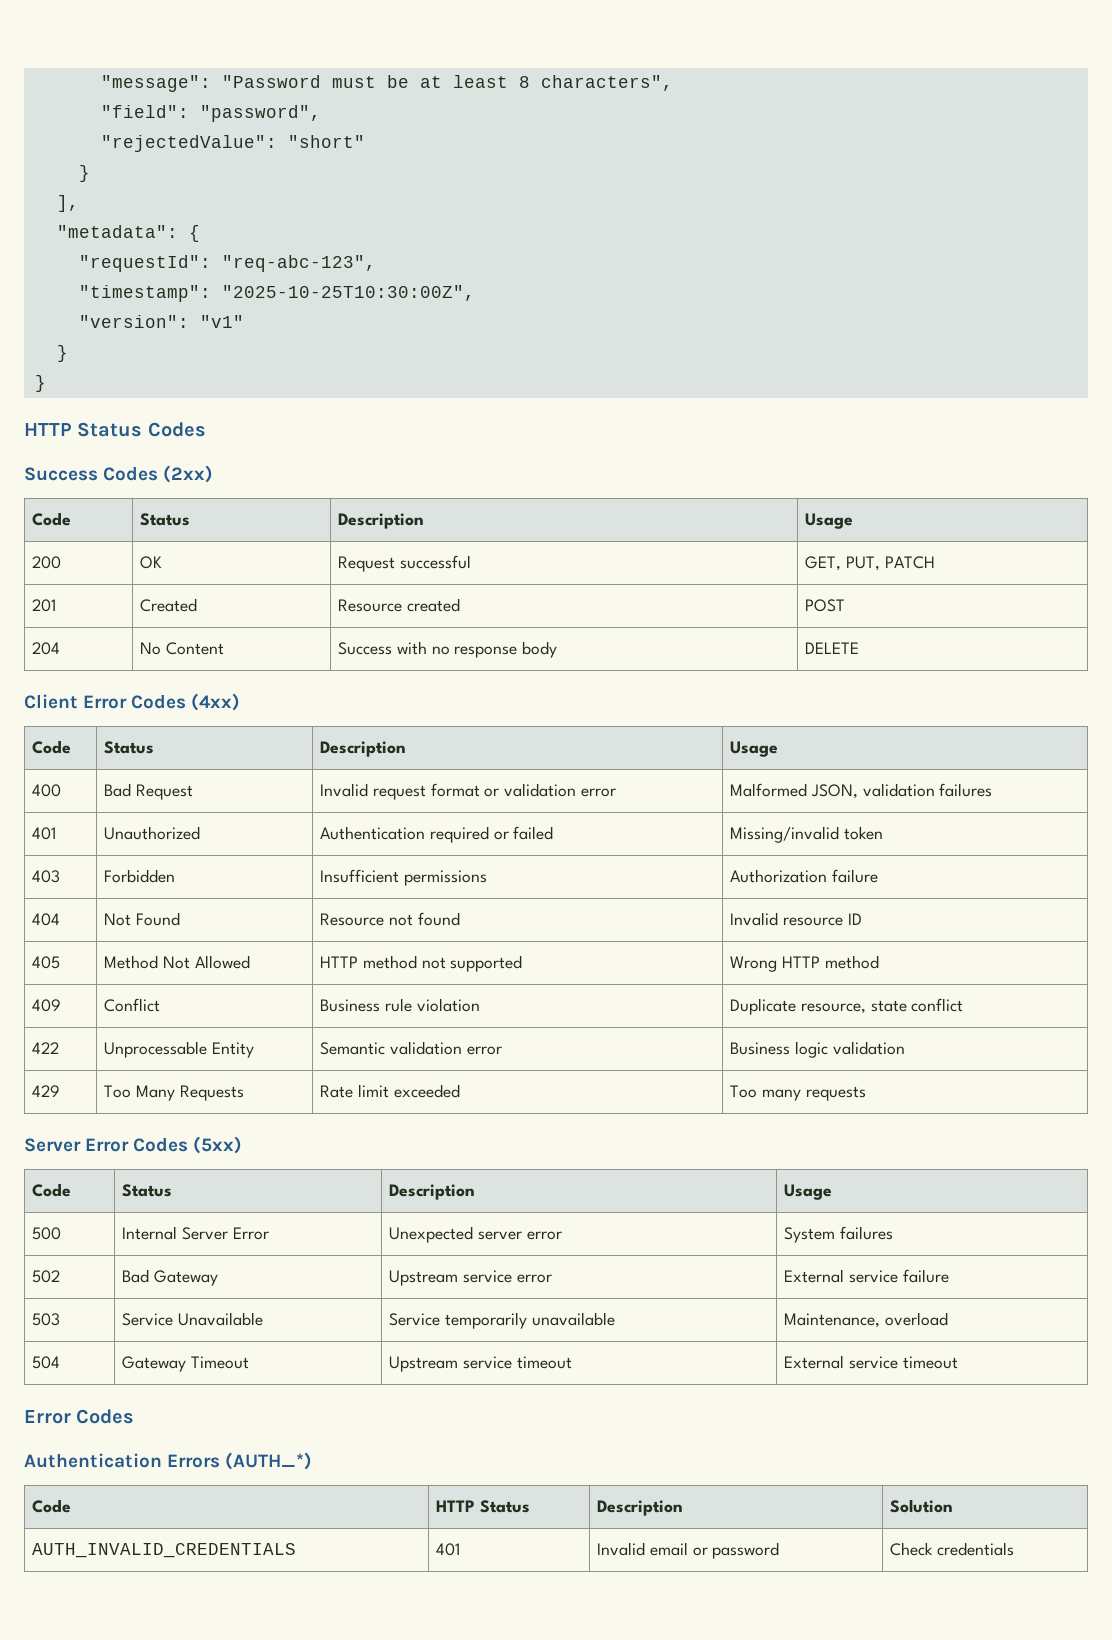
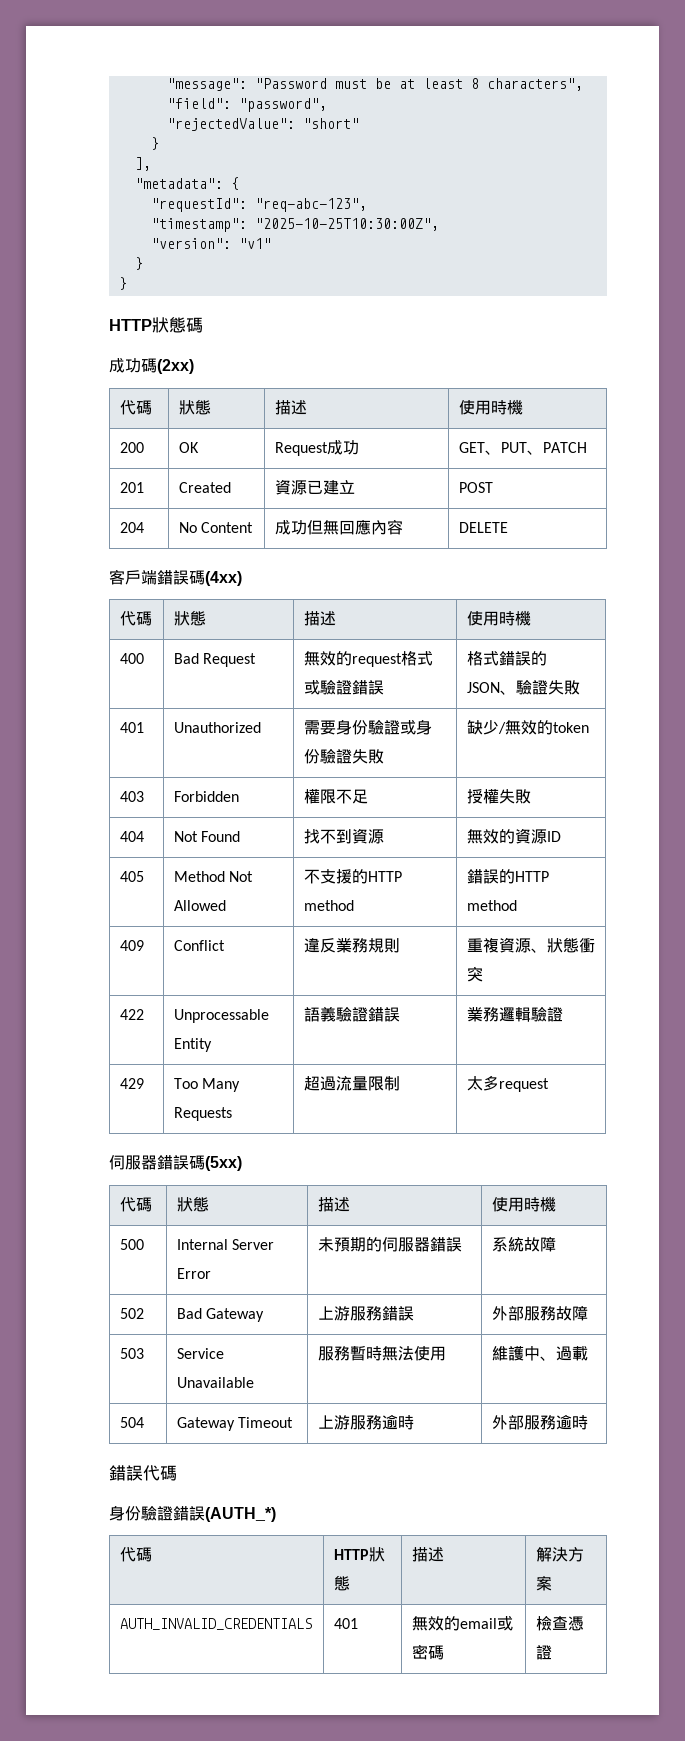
- HTTP Status Codes
- Success Codes (2xx)
- Code | Status | Description | Usage
+ HTTP狀態碼
+ 成功碼(2xx)
+ 代碼 | 狀態 | 描述 | 使用時機
- 200 | OK | Request successful | GET, PUT, PATCH
+ 200 | OK | Request成功 | GET、PUT、PATCH
- 201 | Created | Resource created | POST
+ 201 | Created | 資源已建立 | POST
- 204 | No Content | Success with no response body | DELETE
- Client Error Codes (4xx)
- Code | Status | Description | Usage
- 400 | Bad Request | Invalid request format or validation error | Malformed JSON, validation failures
- 401 | Unauthorized | Authentication required or failed | Missing/invalid token
+ 204 | No Content | 成功但無回應內容 | DELETE
+ 客戶端錯誤碼(4xx)
+ 代碼 | 狀態 | 描述 | 使用時機
+ 400 | Bad Request | 無效的request格式或驗證錯誤 | 格式錯誤的JSON、驗證失敗
+ 401 | Unauthorized | 需要身份驗證或身份驗證失敗 | 缺少/無效的token
- 403 | Forbidden | Insufficient permissions | Authorization failure
+ 403 | Forbidden | 權限不足 | 授權失敗
- 404 | Not Found | Resource not found | Invalid resource ID
+ 404 | Not Found | 找不到資源 | 無效的資源ID
- 405 | Method Not Allowed | HTTP method not supported | Wrong HTTP method
+ 405 | Method Not Allowed | 不支援的HTTP method | 錯誤的HTTP method
- 409 | Conflict | Business rule violation | Duplicate resource, state conflict
- 422 | Unprocessable Entity | Semantic validation error | Business logic validation
- 429 | Too Many Requests | Rate limit exceeded | Too many requests
- Server Error Codes (5xx)
- Code | Status | Description | Usage
- 500 | Internal Server Error | Unexpected server error | System failures
- 502 | Bad Gateway | Upstream service error | External service failure
- 503 | Service Unavailable | Service temporarily unavailable | Maintenance, overload
- 504 | Gateway Timeout | Upstream service timeout | External service timeout
- Error Codes
- Authentication Errors (AUTH_*)
+ 409 | Conflict | 違反業務規則 | 重複資源、狀態衝突
+ 422 | Unprocessable Entity | 語義驗證錯誤 | 業務邏輯驗證
+ 429 | Too Many Requests | 超過流量限制 | 太多request
+ 伺服器錯誤碼(5xx)
+ 代碼 | 狀態 | 描述 | 使用時機
+ 500 | Internal Server Error | 未預期的伺服器錯誤 | 系統故障
+ 502 | Bad Gateway | 上游服務錯誤 | 外部服務故障
+ 503 | Service Unavailable | 服務暫時無法使用 | 維護中、過載
+ 504 | Gateway Timeout | 上游服務逾時 | 外部服務逾時
+ 錯誤代碼
+ 身份驗證錯誤(AUTH_*)
- Code | HTTP Status | Description | Solution
- AUTH_INVALID_CREDENTIALS | 401 | Invalid email or password | Check credentials
+ 代碼 | HTTP狀態 | 描述 | 解決方案
+ AUTH_INVALID_CREDENTIALS | 401 | 無效的email或密碼 | 檢查憑證

